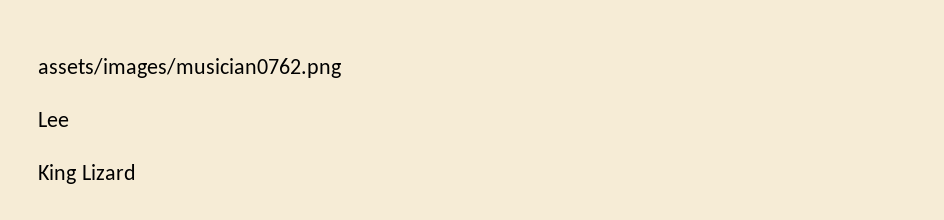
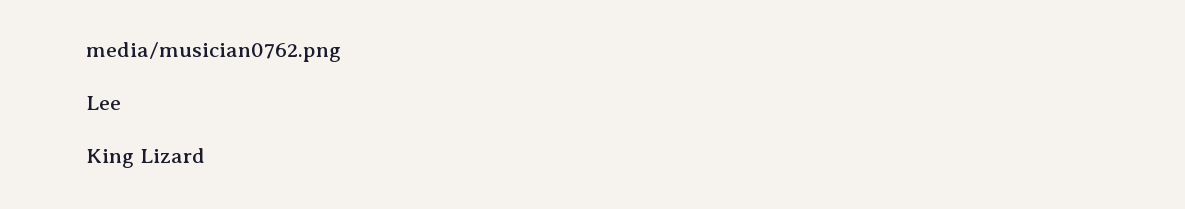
- assets/images/musician0762.png
+ media/musician0762.png

